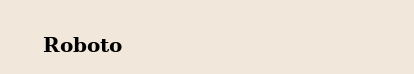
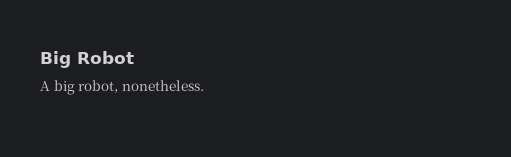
- Roboto
+ Big Robot
+ A big robot, nonetheless.

